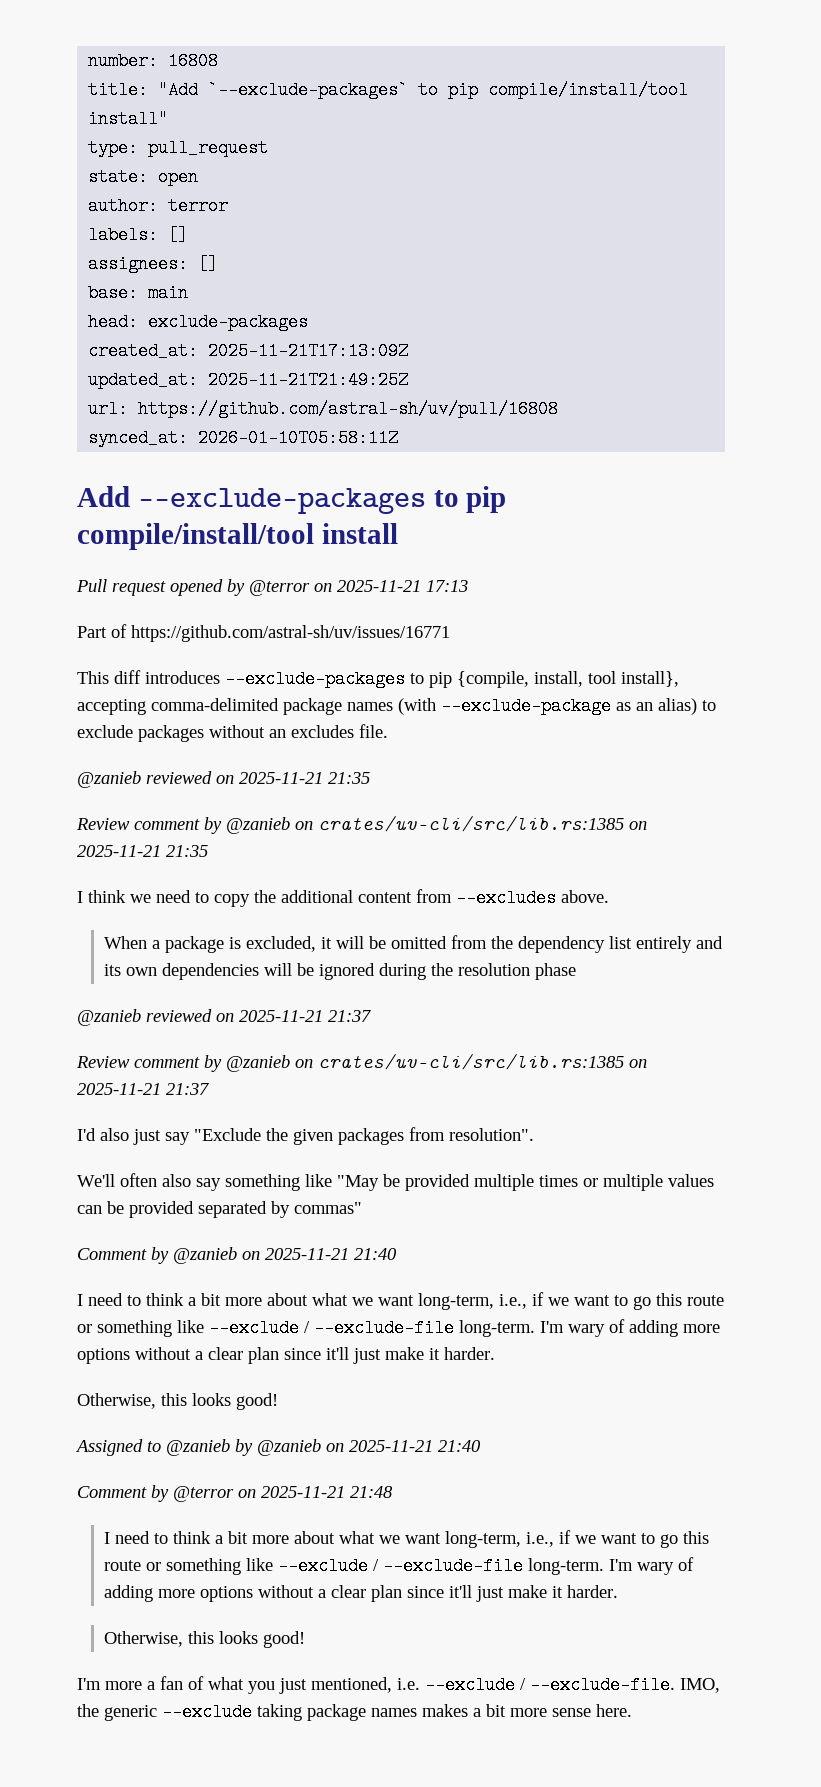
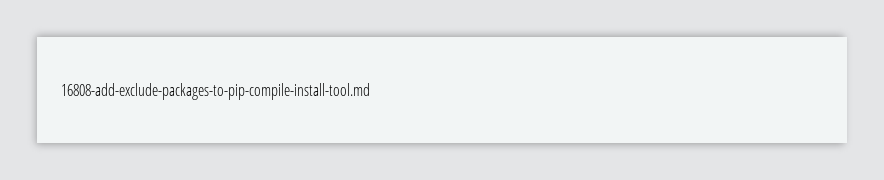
- number: 16808
- title: "Add `--exclude-packages` to pip compile/install/tool install"
- type: pull_request
- state: open
- author: terror
- labels: []
- assignees: []
- base: main
- head: exclude-packages
- created_at: 2025-11-21T17:13:09Z
- updated_at: 2025-11-21T21:49:25Z
- url: https://github.com/astral-sh/uv/pull/16808
- synced_at: 2026-01-10T05:58:11Z
- Add --exclude-packages to pip compile/install/tool install
- Pull request opened by @terror on 2025-11-21 17:13
- Part of https://github.com/astral-sh/uv/issues/16771
- This diff introduces --exclude-packages to pip {compile, install, tool install}, accepting comma-delimited package names (with --exclude-package as an alias) to exclude packages without an excludes file.
- @zanieb reviewed on 2025-11-21 21:35
- Review comment by @zanieb on crates/uv-cli/src/lib.rs:1385 on 2025-11-21 21:35
- I think we need to copy the additional content from --excludes above.
- When a package is excluded, it will be omitted from the dependency list entirely and its own dependencies will be ignored during the resolution phase
- @zanieb reviewed on 2025-11-21 21:37
- Review comment by @zanieb on crates/uv-cli/src/lib.rs:1385 on 2025-11-21 21:37
- I'd also just say "Exclude the given packages from resolution".
- We'll often also say something like "May be provided multiple times or multiple values can be provided separated by commas"
- Comment by @zanieb on 2025-11-21 21:40
- I need to think a bit more about what we want long-term, i.e., if we want to go this route or something like --exclude / --exclude-file long-term. I'm wary of adding more options without a clear plan since it'll just make it harder.
- Otherwise, this looks good!
- Assigned to @zanieb by @zanieb on 2025-11-21 21:40
- Comment by @terror on 2025-11-21 21:48
- I need to think a bit more about what we want long-term, i.e., if we want to go this route or something like --exclude / --exclude-file long-term. I'm wary of adding more options without a clear plan since it'll just make it harder.
- Otherwise, this looks good!
- I'm more a fan of what you just mentioned, i.e. --exclude / --exclude-file. IMO, the generic --exclude taking package names makes a bit more sense here.
+ 16808-add-exclude-packages-to-pip-compile-install-tool.md

